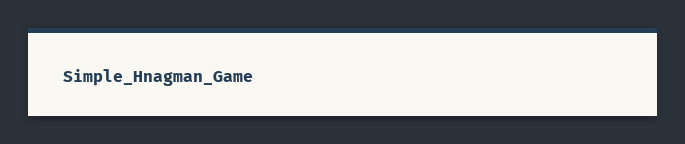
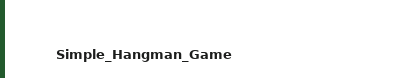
- Simple_Hnagman_Game
+ Simple_Hangman_Game

